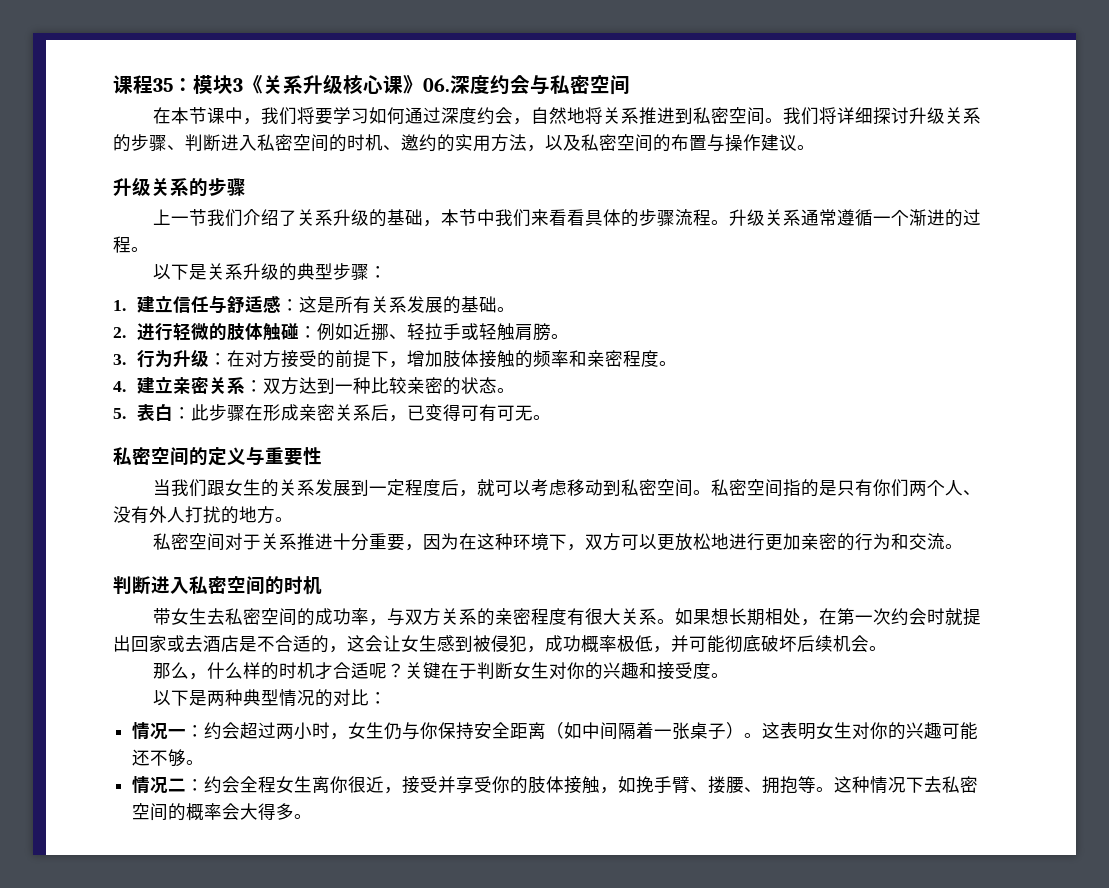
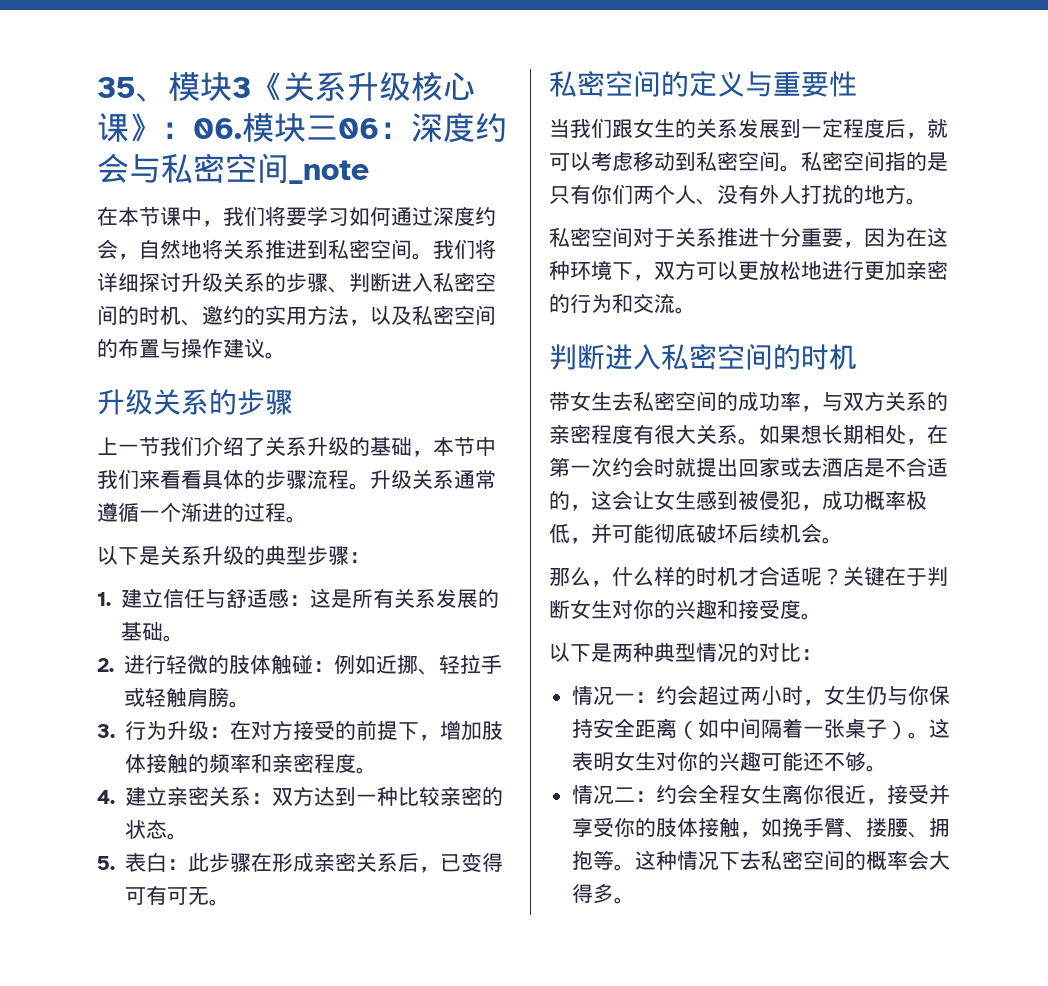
- 课程35：模块3《关系升级核心课》06.深度约会与私密空间
+ 35、模块3《关系升级核心课》：06.模块三06：深度约会与私密空间_note

